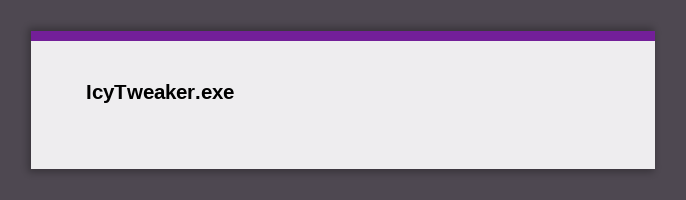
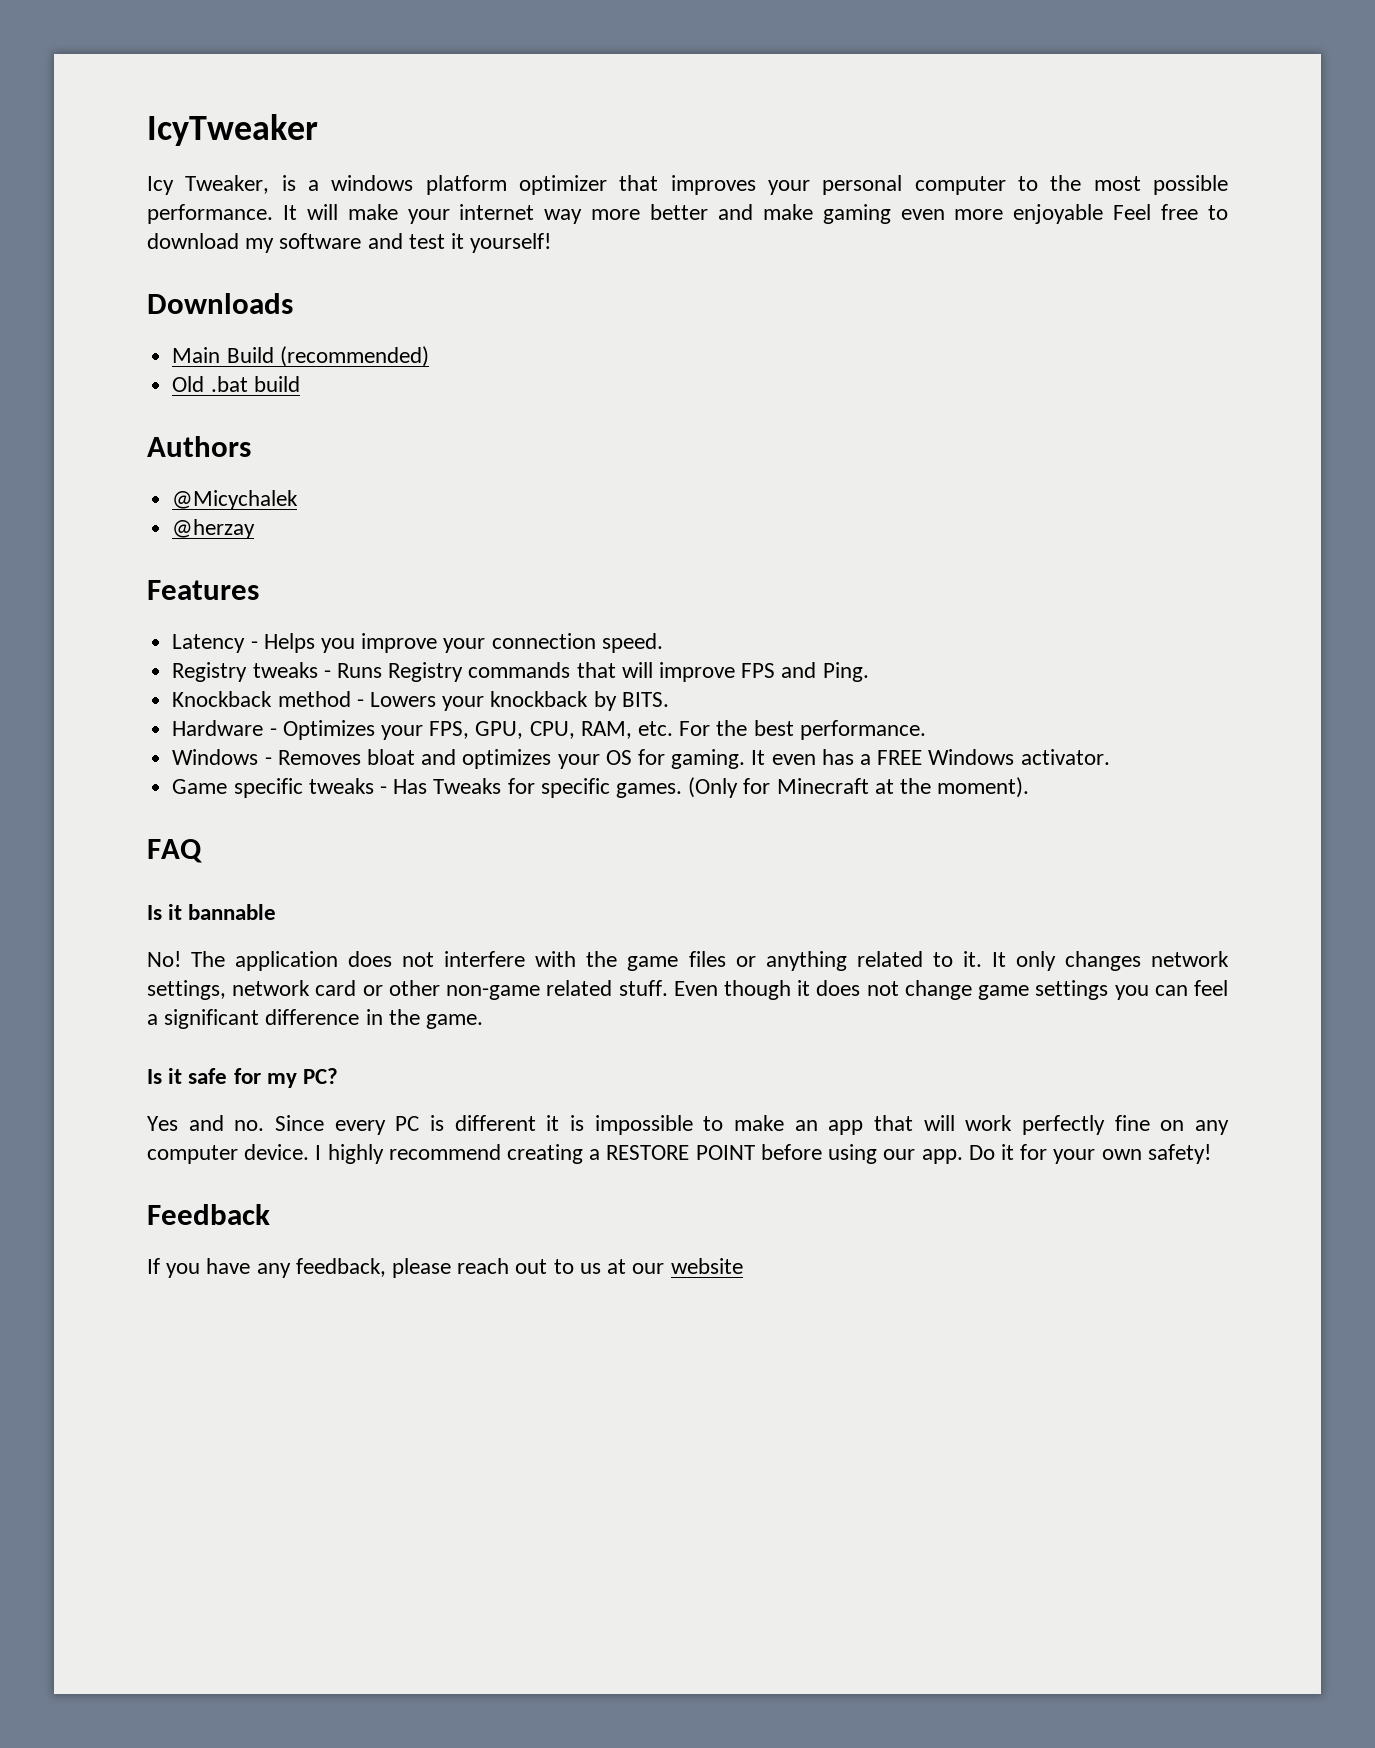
- IcyTweaker.exe
+ IcyTweaker
+ Icy Tweaker, is a windows platform optimizer that improves your personal computer to the most possible performance. It will make your internet way more better and make gaming even more enjoyable Feel free to download my software and test it yourself!
+ Downloads
+ Main Build (recommended)
+ Old .bat build
+ Authors
+ @Micychalek
+ @herzay
+ Features
+ Latency - Helps you improve your connection speed.
+ Registry tweaks - Runs Registry commands that will improve FPS and Ping.
+ Knockback method - Lowers your knockback by BITS.
+ Hardware - Optimizes your FPS, GPU, CPU, RAM, etc. For the best performance.
+ Windows - Removes bloat and optimizes your OS for gaming. It even has a FREE Windows activator.
+ Game specific tweaks - Has Tweaks for specific games. (Only for Minecraft at the moment).
+ FAQ
+ Is it bannable
+ No! The application does not interfere with the game files or anything related to it. It only changes network settings, network card or other non-game related stuff. Even though it does not change game settings you can feel a significant difference in the game.
+ Is it safe for my PC?
+ Yes and no. Since every PC is different it is impossible to make an app that will work perfectly fine on any computer device. I highly recommend creating a RESTORE POINT before using our app. Do it for your own safety!
+ Feedback
+ If you have any feedback, please reach out to us at our website

